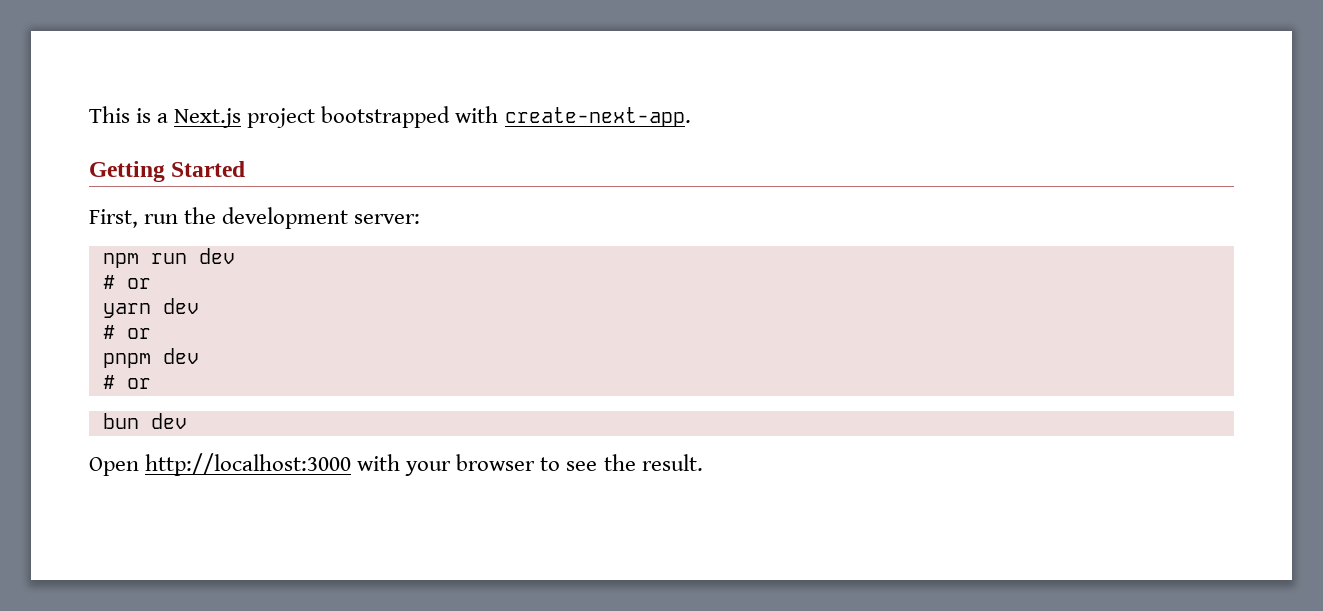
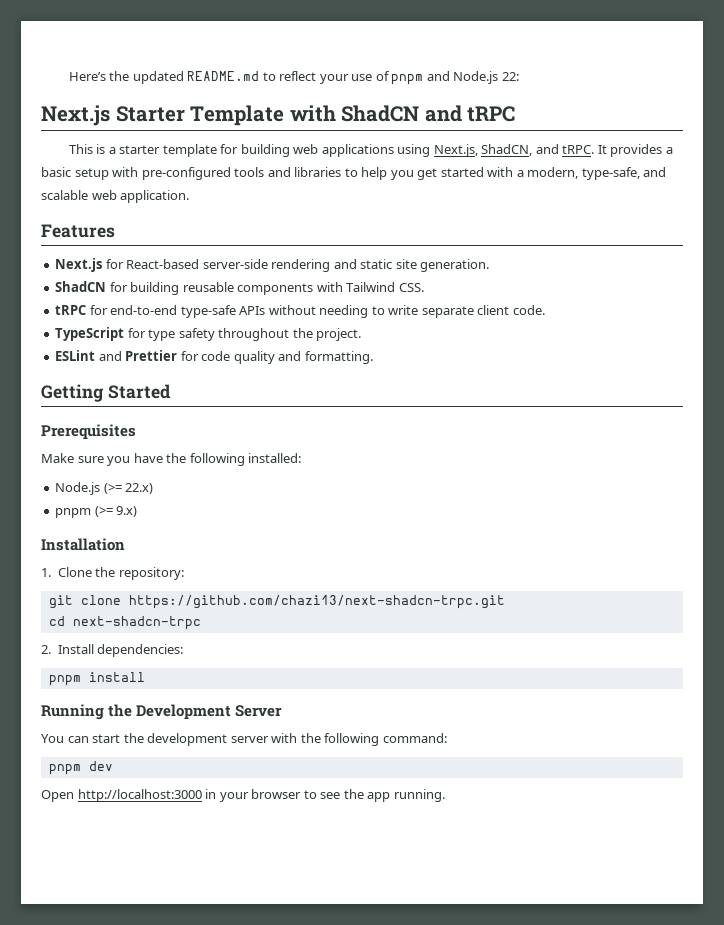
- This is a Next.js project bootstrapped with create-next-app.
+ Here’s the updated README.md to reflect your use of pnpm and Node.js 22:
+ Next.js Starter Template with ShadCN and tRPC
+ This is a starter template for building web applications using Next.js, ShadCN, and tRPC. It provides a basic setup with pre-configured tools and libraries to help you get started with a modern, type-safe, and scalable web application.
+ Features
+ Next.js for React-based server-side rendering and static site generation.
+ ShadCN for building reusable components with Tailwind CSS.
+ tRPC for end-to-end type-safe APIs without needing to write separate client code.
+ TypeScript for type safety throughout the project.
+ ESLint and Prettier for code quality and formatting.
  Getting Started
- First, run the development server:
- npm run dev
- # or
- yarn dev
- # or
+ Prerequisites
+ Make sure you have the following installed:
+ Node.js (>= 22.x)
+ pnpm (>= 9.x)
+ Installation
+ 1. Clone the repository:
+ git clone https://github.com/chazi13/next-shadcn-trpc.git
+ cd next-shadcn-trpc
+ 2. Install dependencies:
+ pnpm install
+ Running the Development Server
+ You can start the development server with the following command:
  pnpm dev
- # or
- bun dev
- Open http://localhost:3000 with your browser to see the result.
+ Open http://localhost:3000 in your browser to see the app running.

